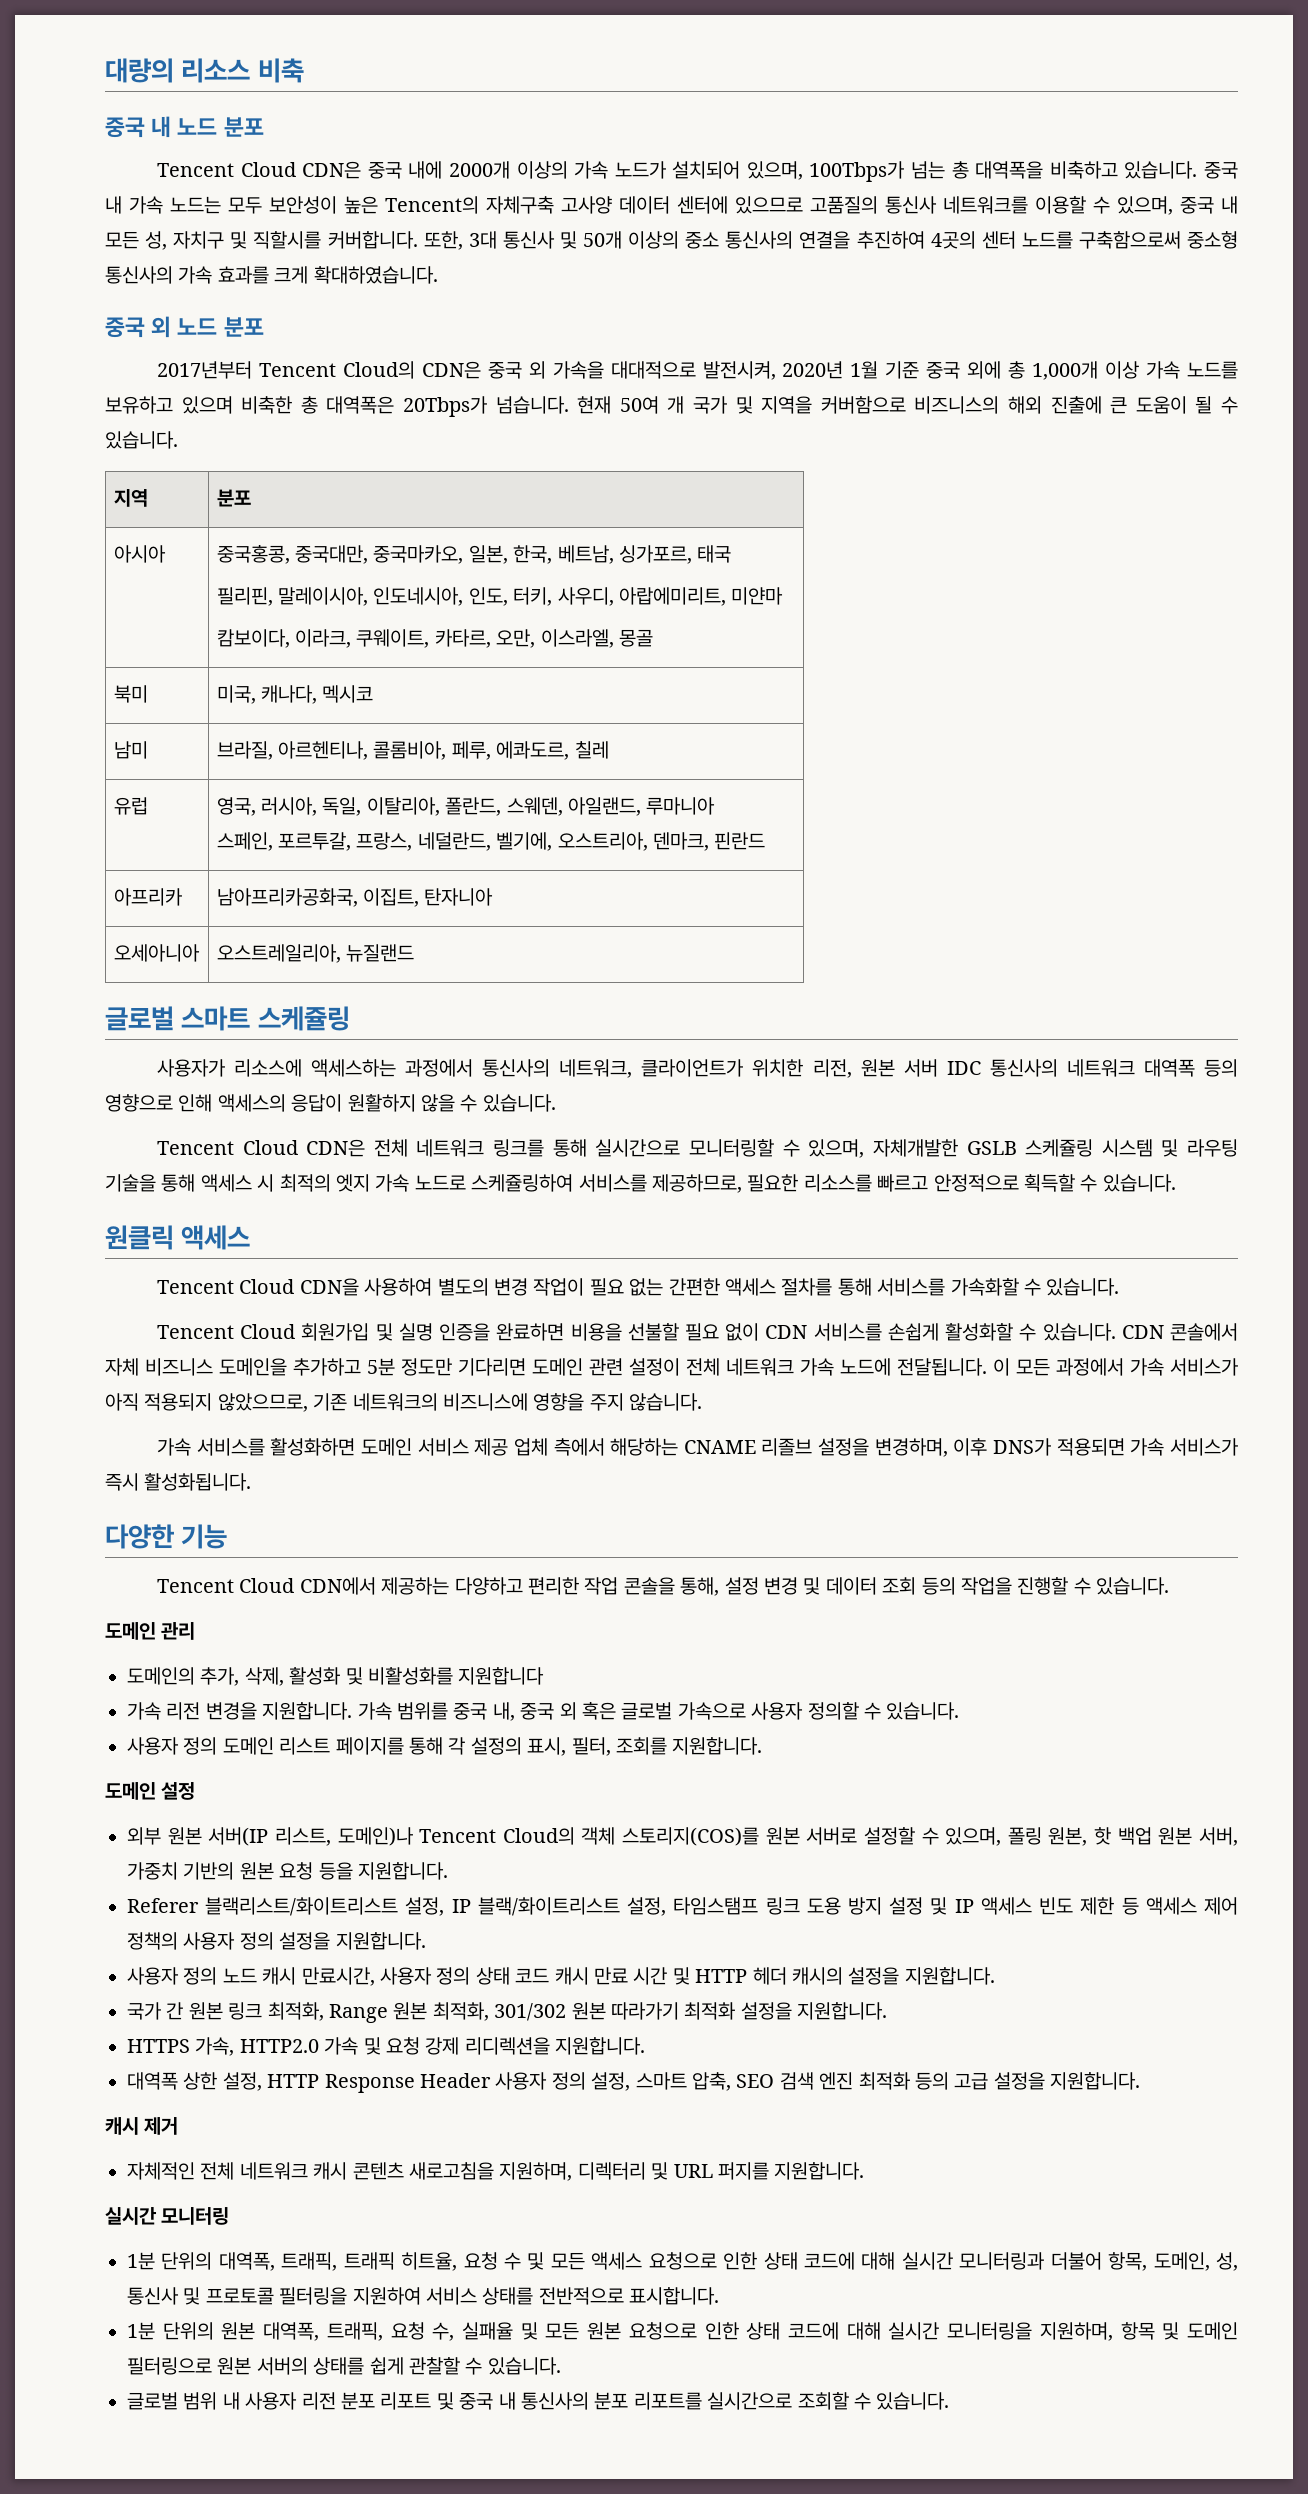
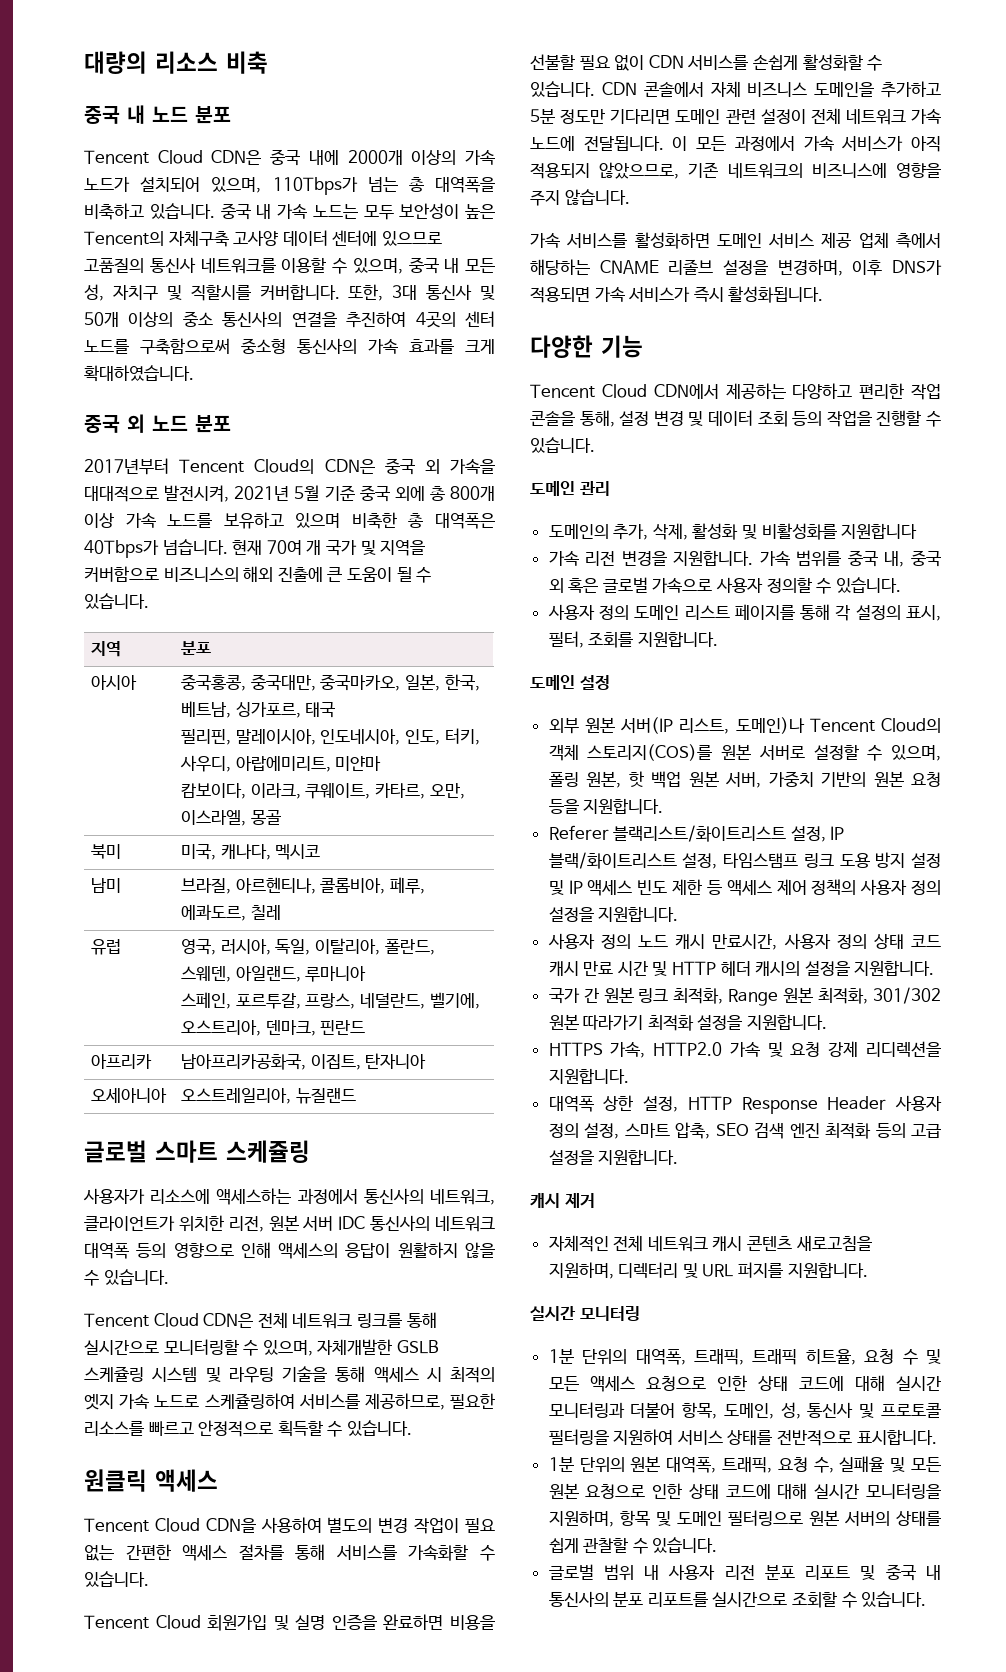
- Tencent Cloud CDN은 중국 내에 2000개 이상의 가속 노드가 설치되어 있으며, 100Tbps가 넘는 총 대역폭을 비축하고 있습니다.
+ Tencent Cloud CDN은 중국 내에 2000개 이상의 가속 노드가 설치되어 있으며, 110Tbps가 넘는 총 대역폭을 비축하고 있습니다.
- 2017년부터 Tencent Cloud의 CDN은 중국 외 가속을 대대적으로 발전시켜, 2020년 1월 기준 중국 외에 총 1,000개 이상 가속 노드를 보유하고 있으며 비축한 총 대역폭은 20Tbps가 넘습니다.
+ 2017년부터 Tencent Cloud의 CDN은 중국 외 가속을 대대적으로 발전시켜, 2021년 5월 기준 중국 외에 총 800개 이상 가속 노드를 보유하고 있으며 비축한 총 대역폭은 40Tbps가 넘습니다.
- 현재 50여 개 국가 및 지역을 커버함으로 비즈니스의 해외 진출에 큰 도움이 될 수 있습니다.
+ 현재 70여 개 국가 및 지역을 커버함으로 비즈니스의 해외 진출에 큰 도움이 될 수 있습니다.

